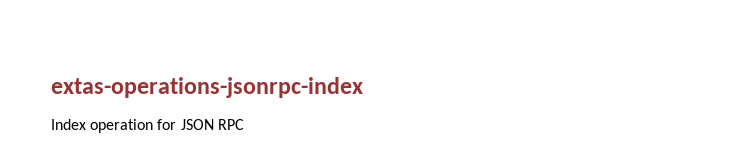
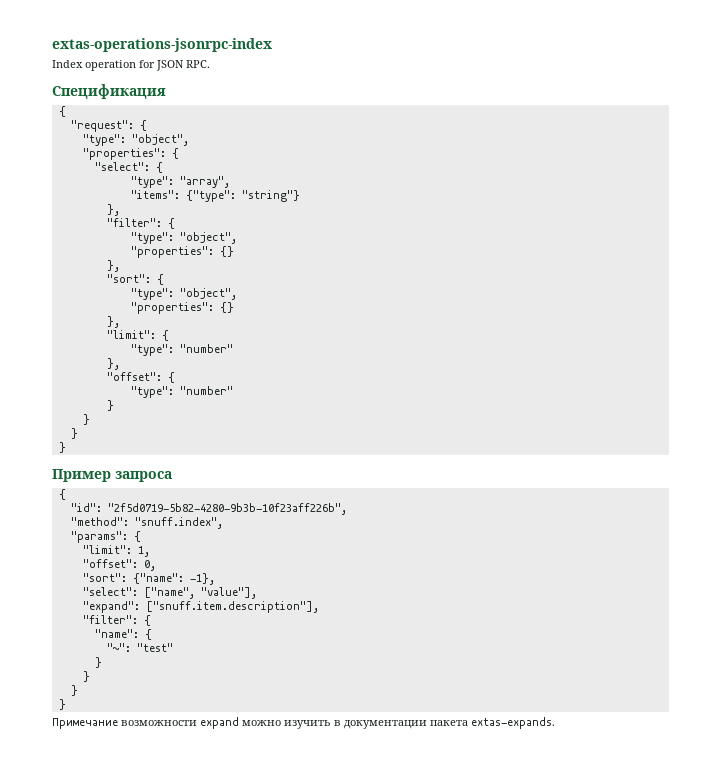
- Index operation for JSON RPC
+ Index operation for JSON RPC.
+ Спецификация
+ {
+ "request": {
+ "type": "object",
+ "properties": {
+ "select": {
+ "type": "array",
+ "items": {"type": "string"}
+ },
+ "filter": {
+ "type": "object",
+ "properties": {}
+ },
+ "sort": {
+ "type": "object",
+ "properties": {}
+ },
+ "limit": {
+ "type": "number"
+ },
+ "offset": {
+ "type": "number"
+ }
+ }
+ }
+ }
+ Пример запроса
+ {
+ "id": "2f5d0719-5b82-4280-9b3b-10f23aff226b",
+ "method": "snuff.index",
+ "params": {
+ "limit": 1,
+ "offset": 0,
+ "sort": {"name": -1},
+ "select": ["name", "value"],
+ "expand": ["snuff.item.description"],
+ "filter": {
+ "name": {
+ "~": "test"
+ }
+ }
+ }
+ }
+ Примечание возможности expand можно изучить в документации пакета extas-expands.

